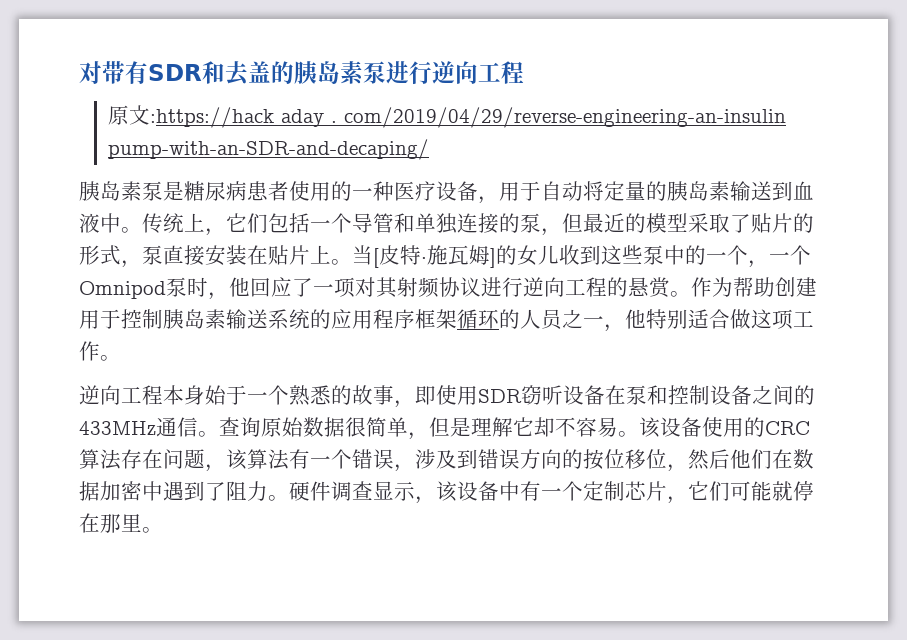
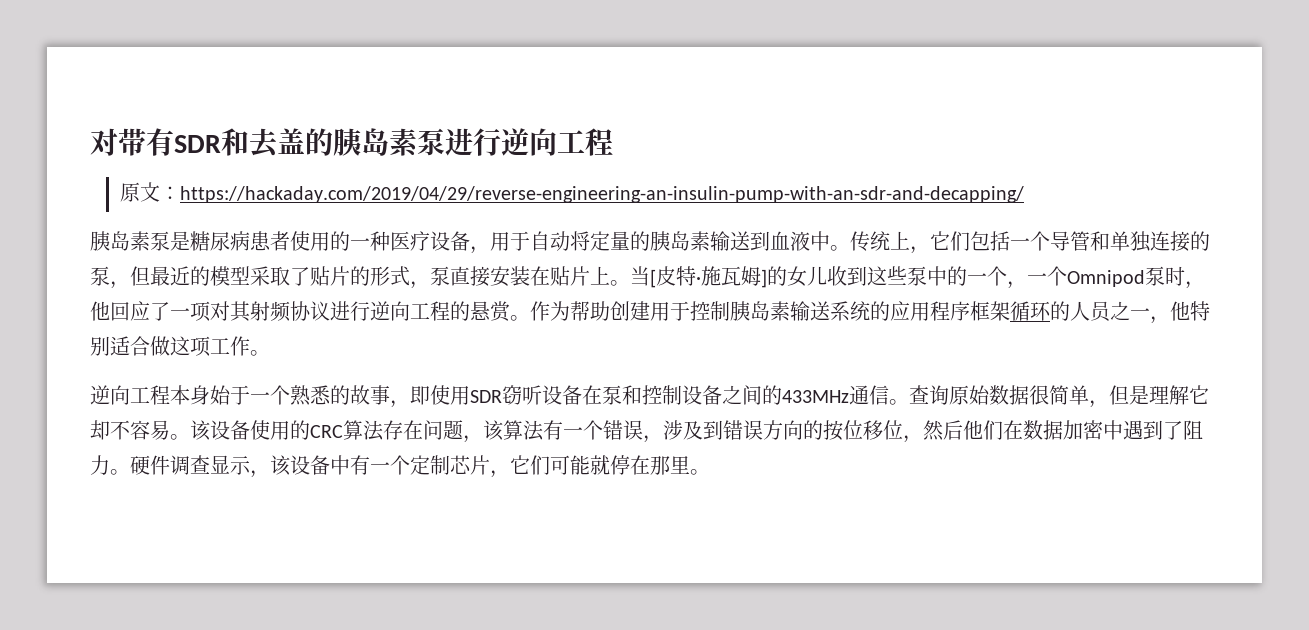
- 原文:https://hack aday . com/2019/04/29/reverse-engineering-an-insulin pump-with-an-SDR-and-decaping/
+ 原文：https://hackaday.com/2019/04/29/reverse-engineering-an-insulin-pump-with-an-sdr-and-decapping/

